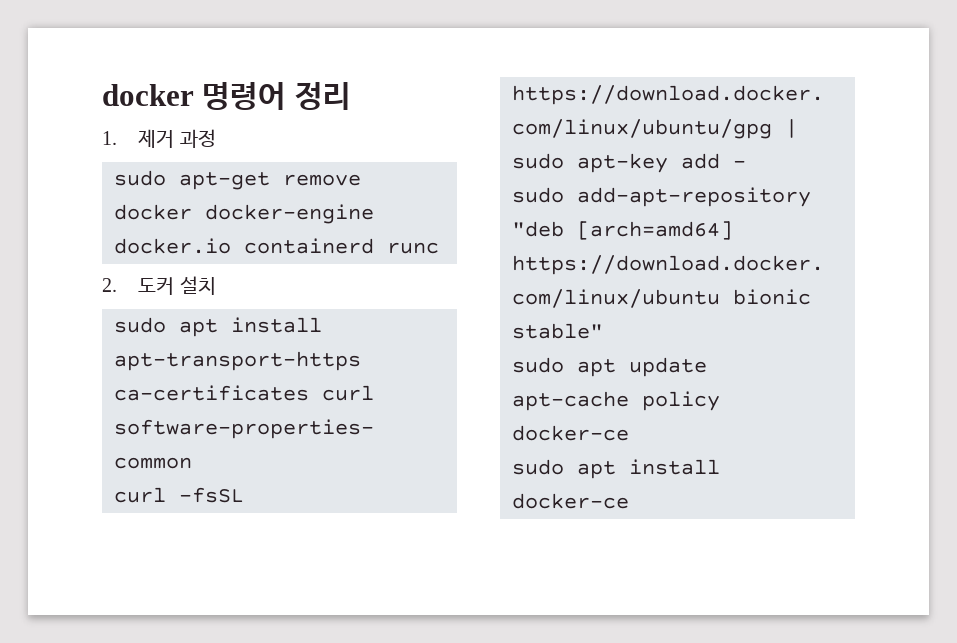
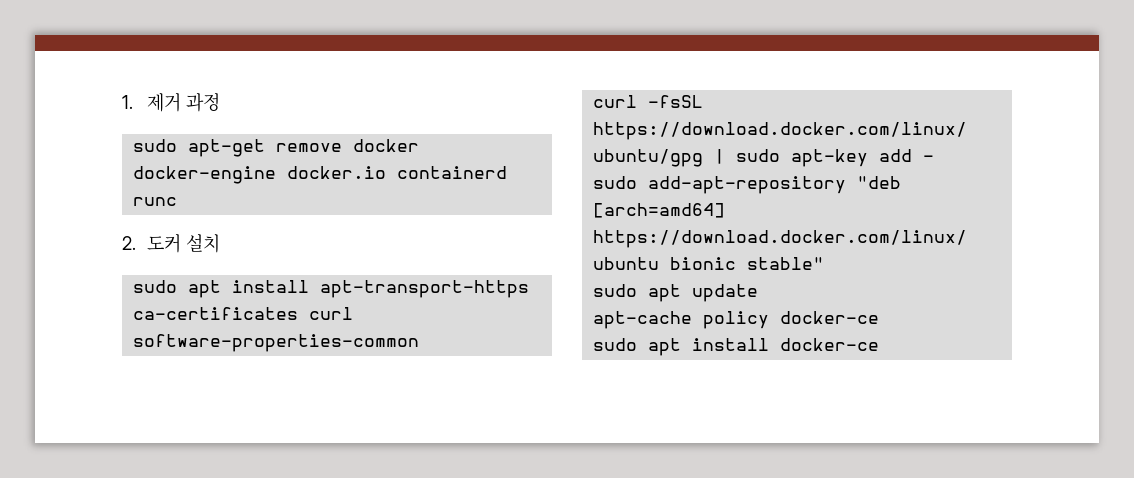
- docker 명령어 정리

